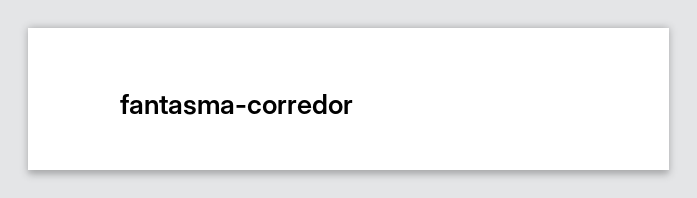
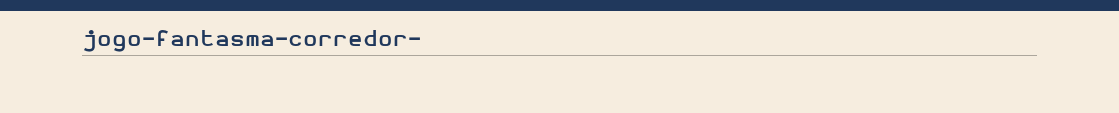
- fantasma-corredor
+ jogo-fantasma-corredor-

